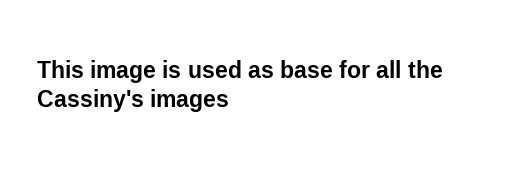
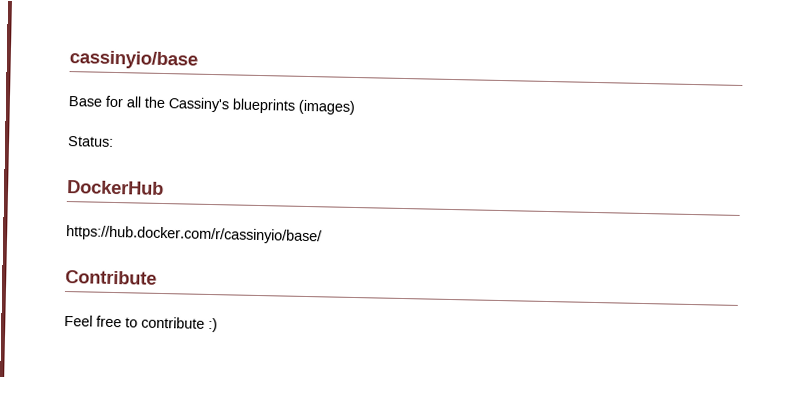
- This image is used as base for all the Cassiny's images
+ cassinyio/base
+ Base for all the Cassiny's blueprints (images)
+ Status:
+ DockerHub
+ https://hub.docker.com/r/cassinyio/base/
+ Contribute
+ Feel free to contribute :)

